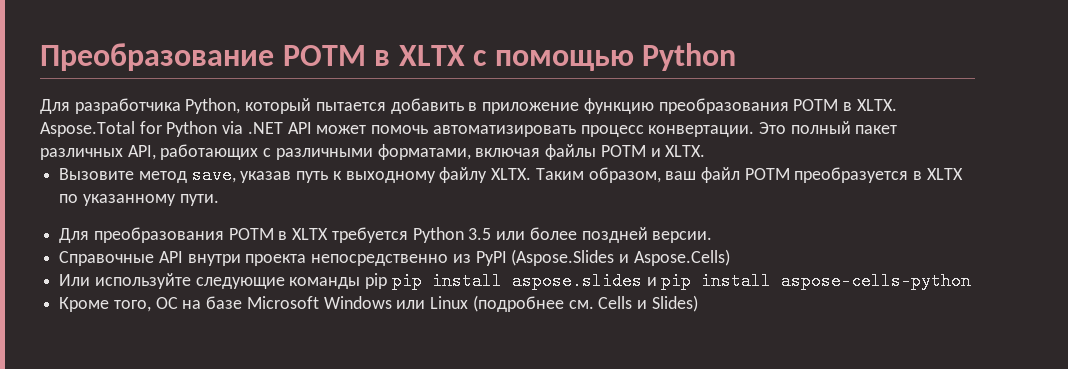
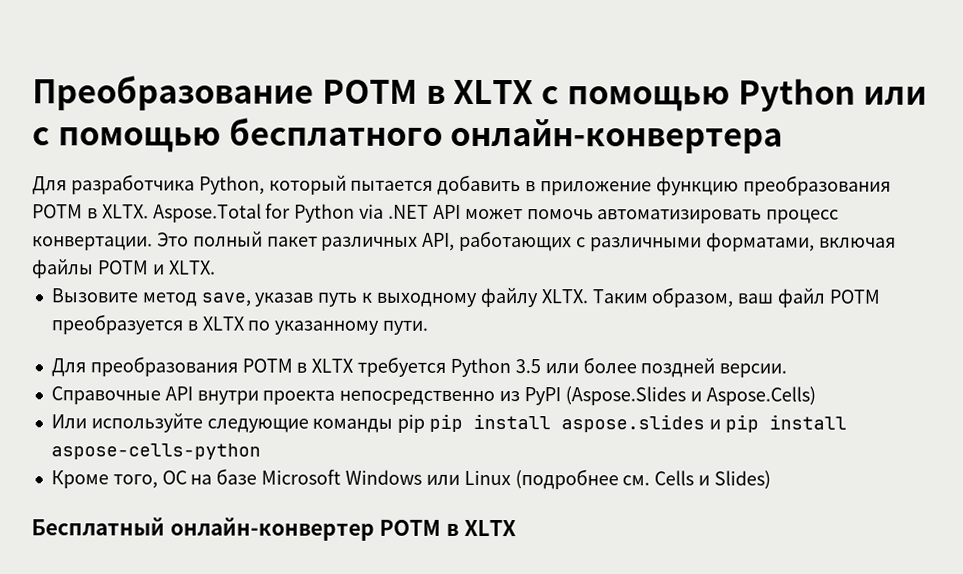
- Преобразование POTM в XLTX с помощью Python
+ Преобразование POTM в XLTX с помощью Python или с помощью бесплатного онлайн-конвертера
+ Бесплатный онлайн-конвертер POTM в XLTX

